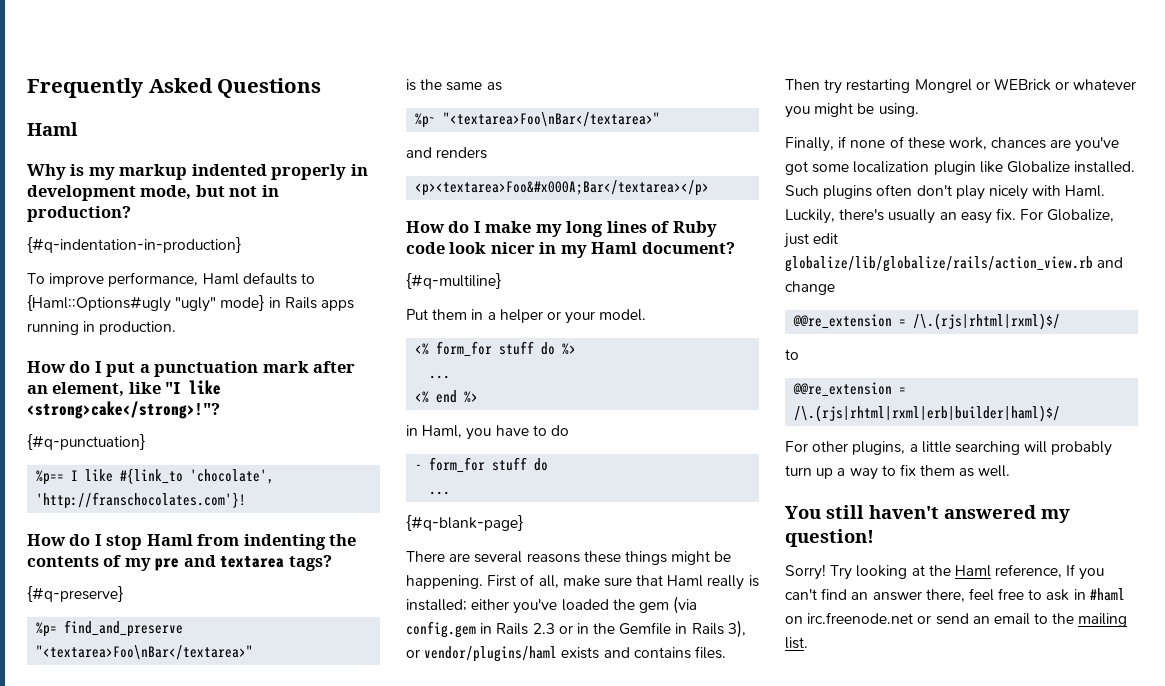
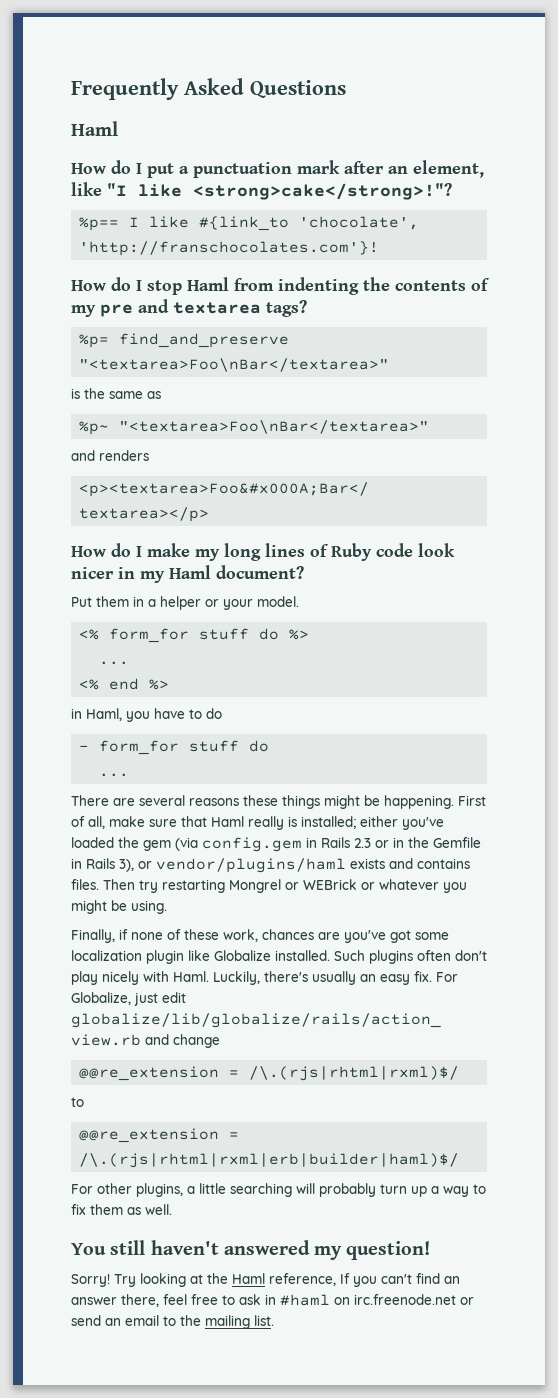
- Why is my markup indented properly in development mode, but not in production?
- {#q-indentation-in-production}
- To improve performance, Haml defaults to {Haml::Options#ugly "ugly" mode} in Rails apps running in production.
- {#q-punctuation}
- {#q-preserve}
- {#q-multiline}
- {#q-blank-page}

